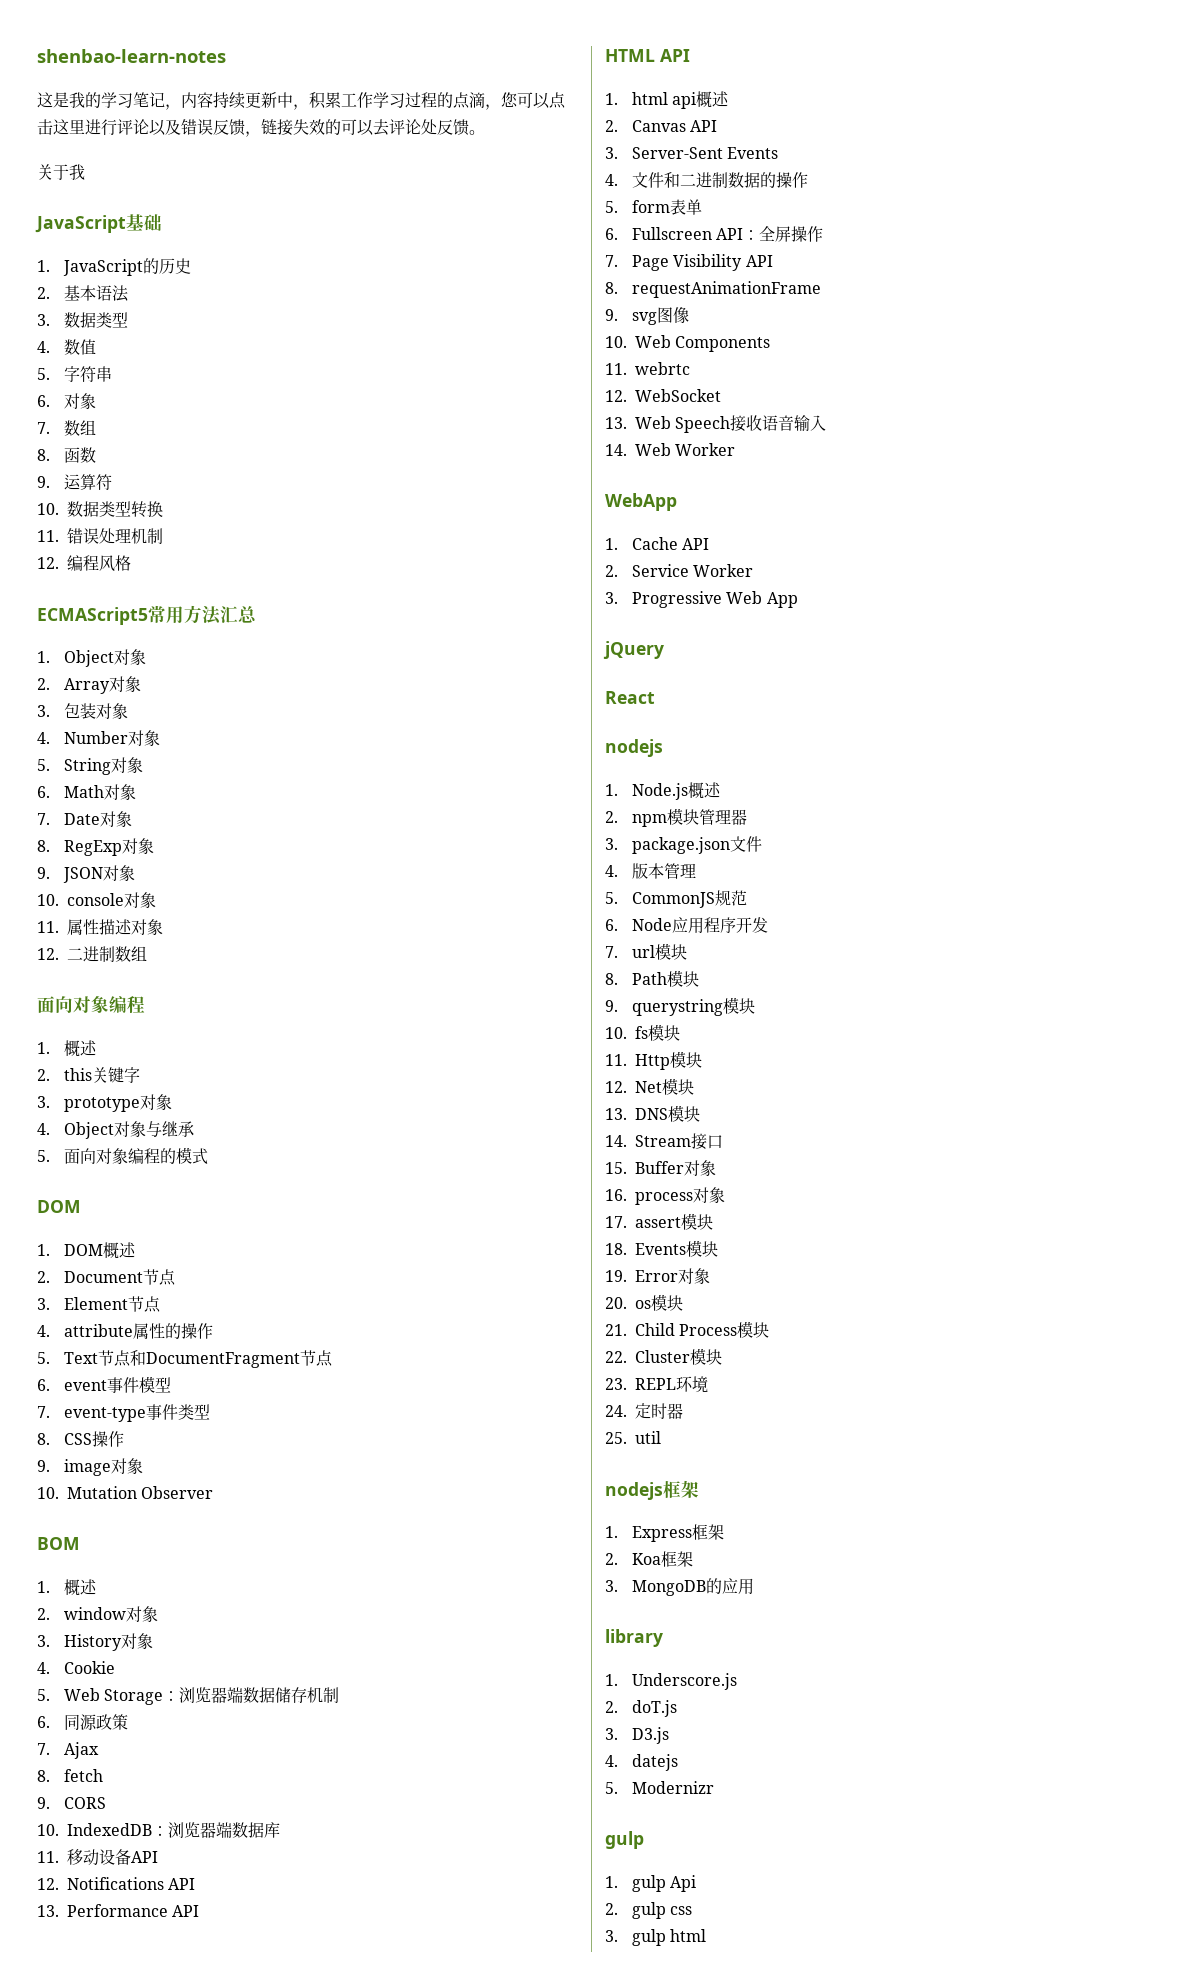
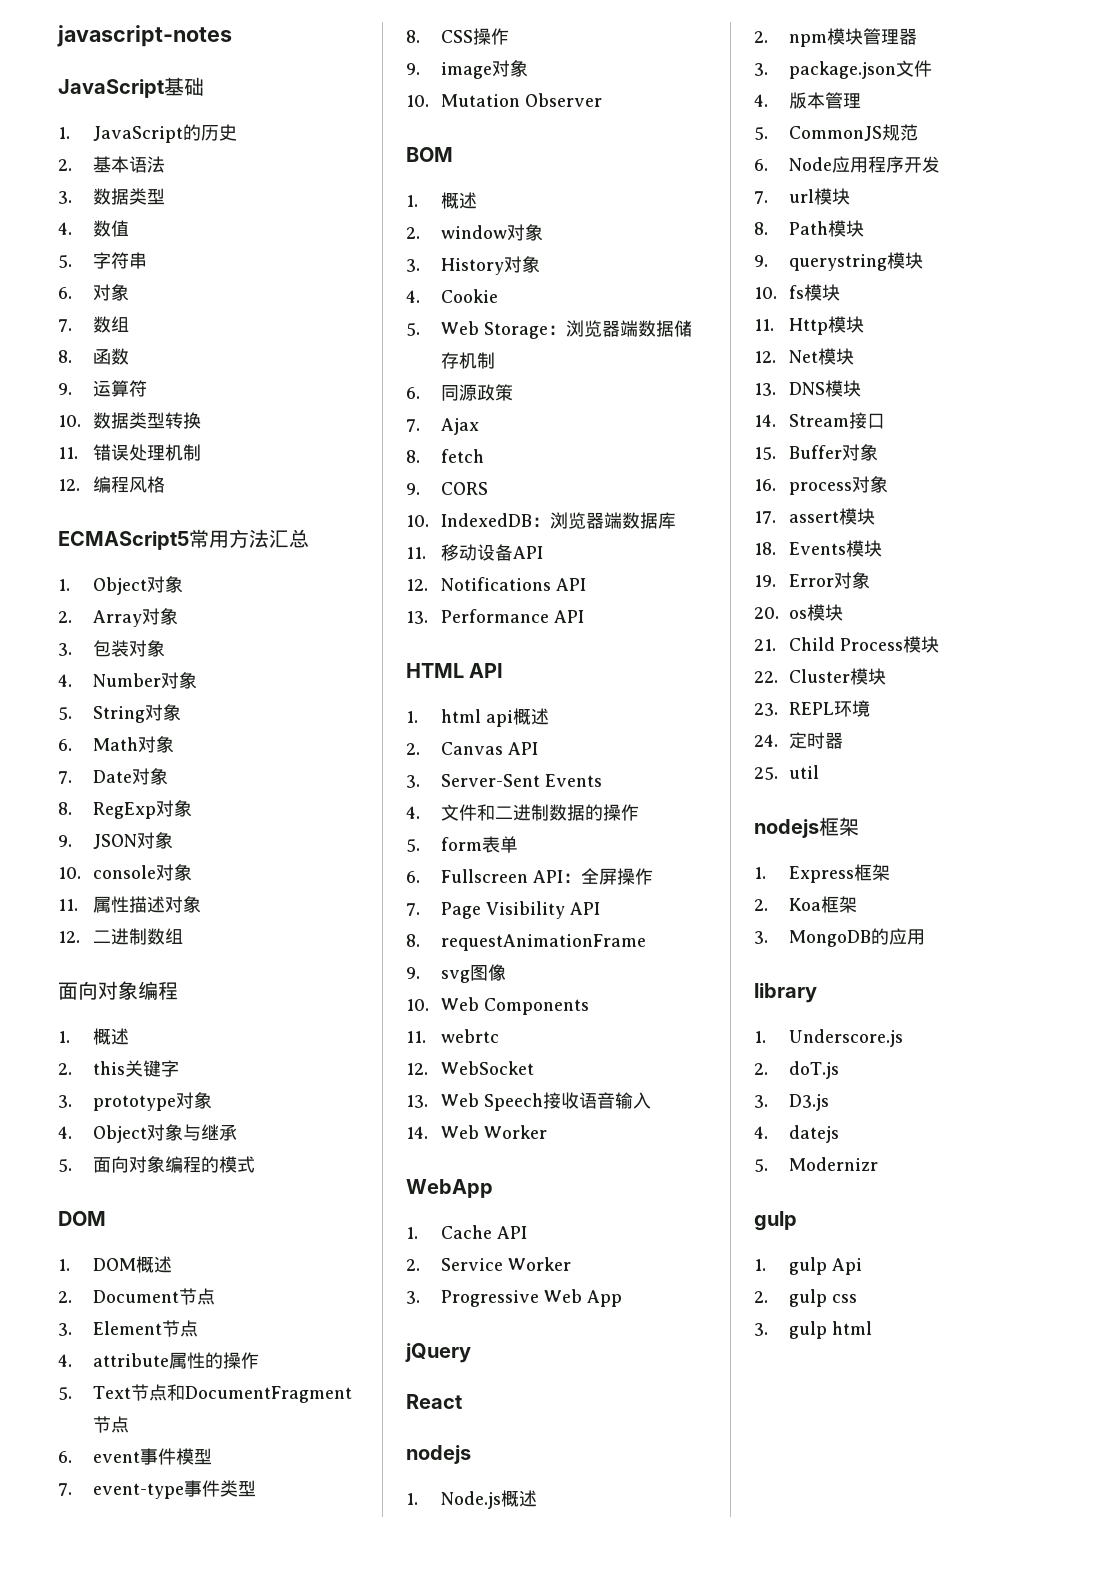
- shenbao-learn-notes
- 这是我的学习笔记，内容持续更新中，积累工作学习过程的点滴，您可以点击这里进行评论以及错误反馈，链接失效的可以去评论处反馈。
- 关于我
+ javascript-notes

